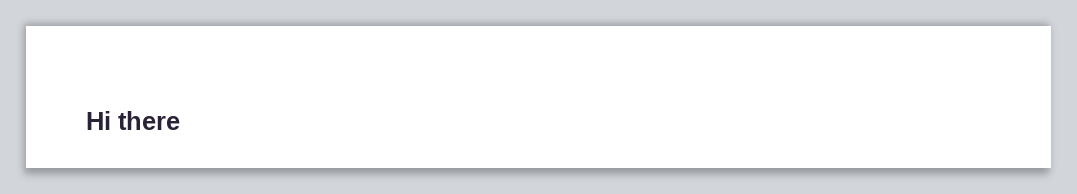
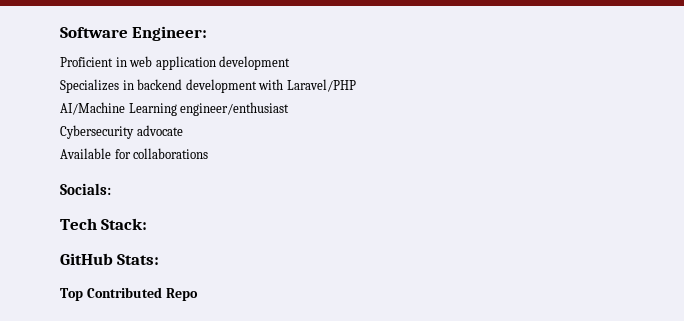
- Hi there
+ Software Engineer:
+ Proficient in web application development
+ Specializes in backend development with Laravel/PHP
+ AI/Machine Learning engineer/enthusiast
+ Cybersecurity advocate
+ Available for collaborations
+ Socials:
+ Tech Stack:
+ GitHub Stats:
+ Top Contributed Repo

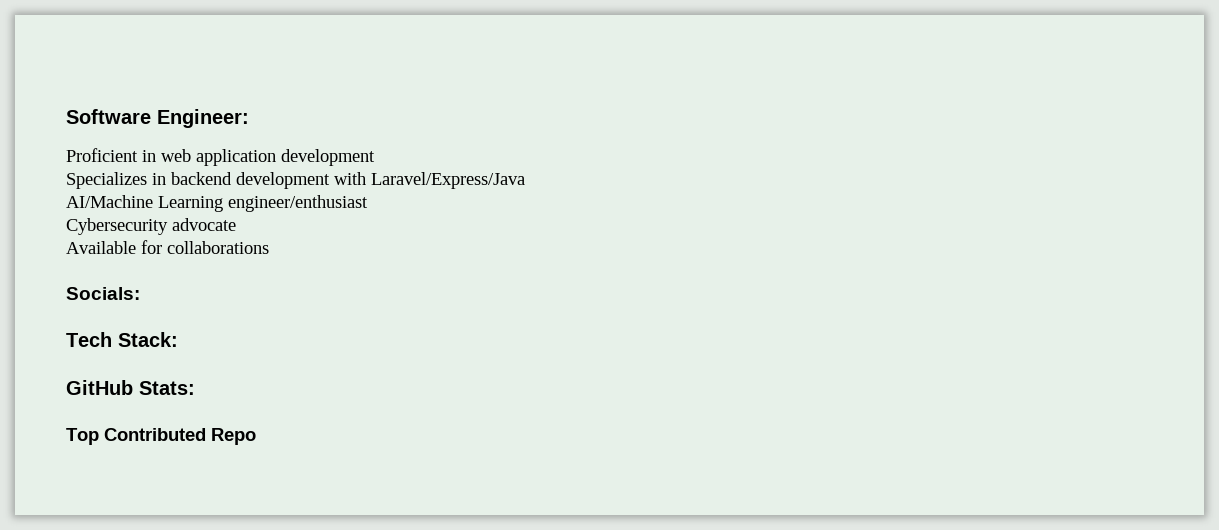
- Specializes in backend development with Laravel/PHP
+ Specializes in backend development with Laravel/Express/Java

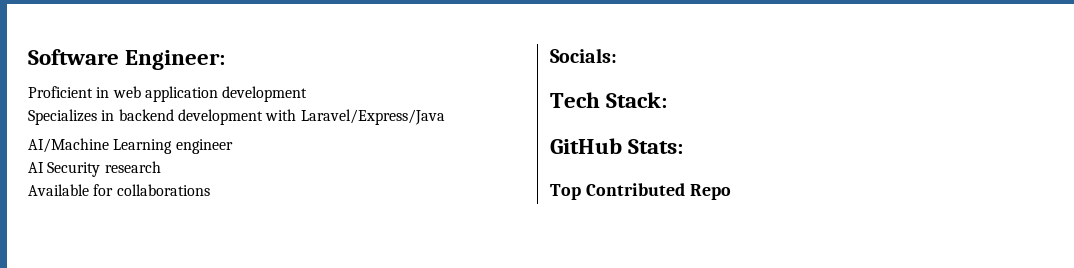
- AI/Machine Learning engineer/enthusiast
- Cybersecurity advocate
+ AI/Machine Learning engineer
+ AI Security research

